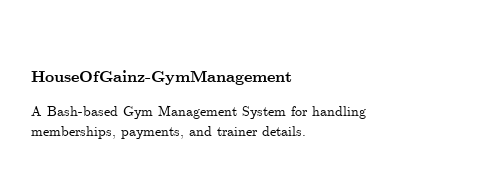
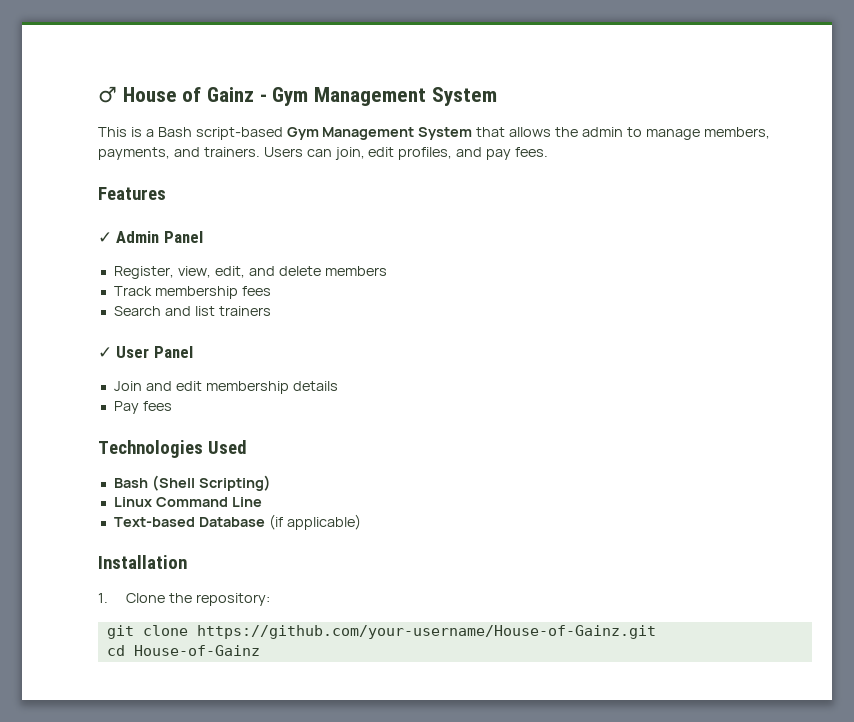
- HouseOfGainz-GymManagement
- A Bash-based Gym Management System for handling memberships, payments, and trainer details.
+ ♂ House of Gainz - Gym Management System
+ This is a Bash script-based Gym Management System that allows the admin to manage members, payments, and trainers. Users can join, edit profiles, and pay fees.
+ Features
+ ✓ Admin Panel
+ Register, view, edit, and delete members
+ Track membership fees
+ Search and list trainers
+ ✓ User Panel
+ Join and edit membership details
+ Pay fees
+ Technologies Used
+ Bash (Shell Scripting)
+ Linux Command Line
+ Text-based Database (if applicable)
+ Installation
+ 1. Clone the repository:
+ git clone https://github.com/your-username/House-of-Gainz.git
+ cd House-of-Gainz

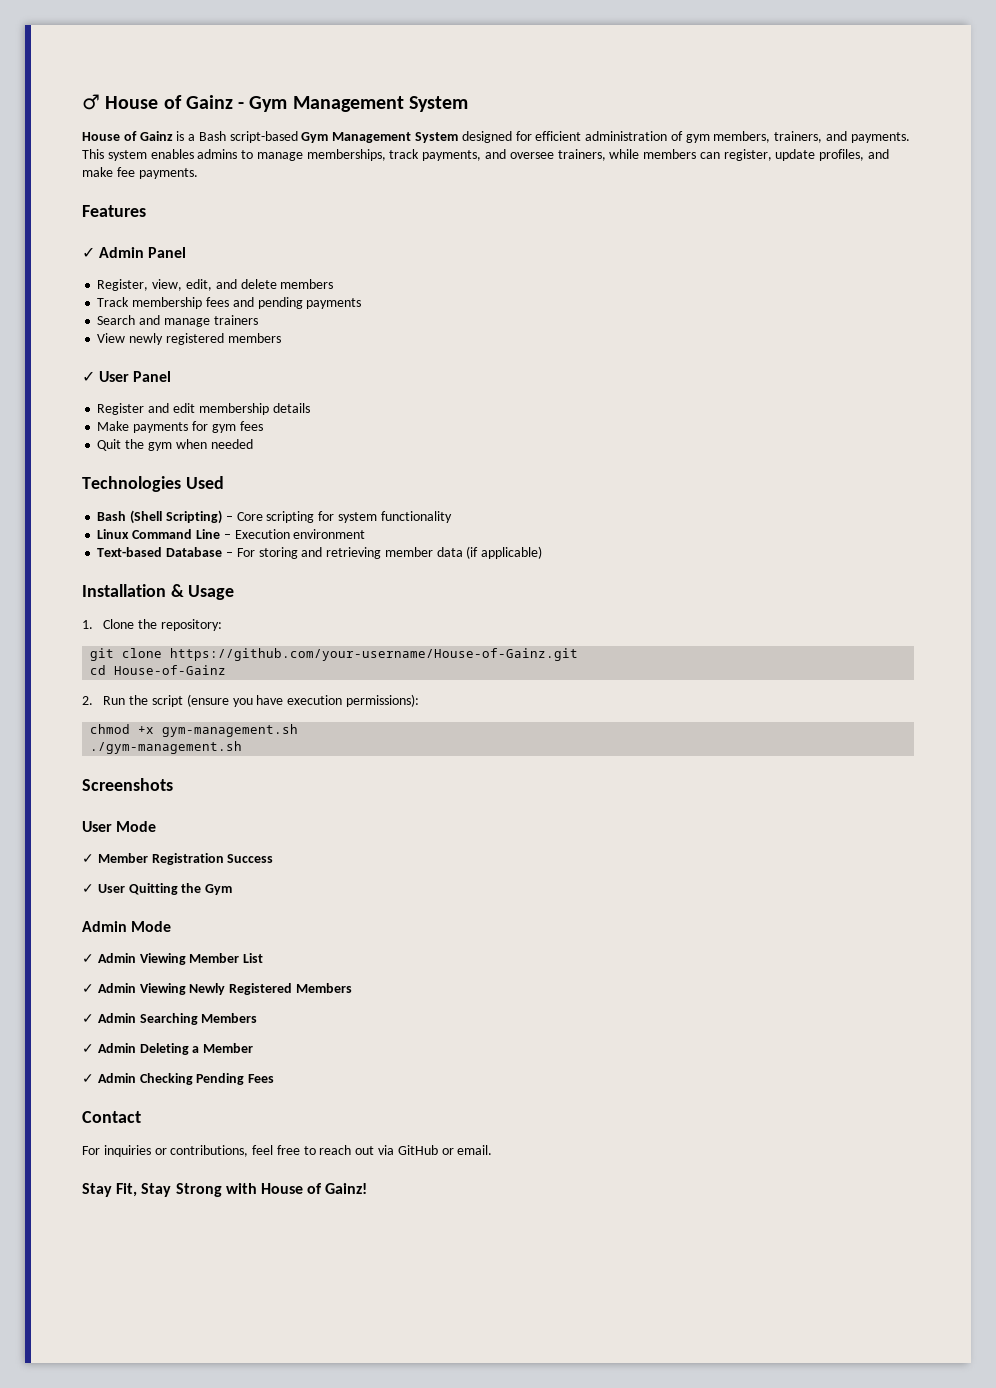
- This is a Bash script-based Gym Management System that allows the admin to manage members, payments, and trainers. Users can join, edit profiles, and pay fees.
+ House of Gainz is a Bash script-based Gym Management System designed for efficient administration of gym members, trainers, and payments. This system enables admins to manage memberships, track payments, and oversee trainers, while members can register, update profiles, and make fee payments.
- Track membership fees
+ Track membership fees and pending payments
- Search and list trainers
+ Search and manage trainers
+ View newly registered members
- Join and edit membership details
+ Register and edit membership details
- Pay fees
+ Make payments for gym fees
+ Quit the gym when needed
- Bash (Shell Scripting)
+ Bash (Shell Scripting) – Core scripting for system functionality
- Linux Command Line
+ Linux Command Line – Execution environment
- Text-based Database (if applicable)
+ Text-based Database – For storing and retrieving member data (if applicable)
- Installation
+ Installation & Usage
+ 2. Run the script (ensure you have execution permissions):
+ chmod +x gym-management.sh
+ ./gym-management.sh
+ Screenshots
+ User Mode
+ ✓ Member Registration Success
+ ✓ User Quitting the Gym
+ Admin Mode
+ ✓ Admin Viewing Member List
+ ✓ Admin Viewing Newly Registered Members
+ ✓ Admin Searching Members
+ ✓ Admin Deleting a Member
+ ✓ Admin Checking Pending Fees
+ Contact
+ For inquiries or contributions, feel free to reach out via GitHub or email.
+ Stay Fit, Stay Strong with House of Gainz!

